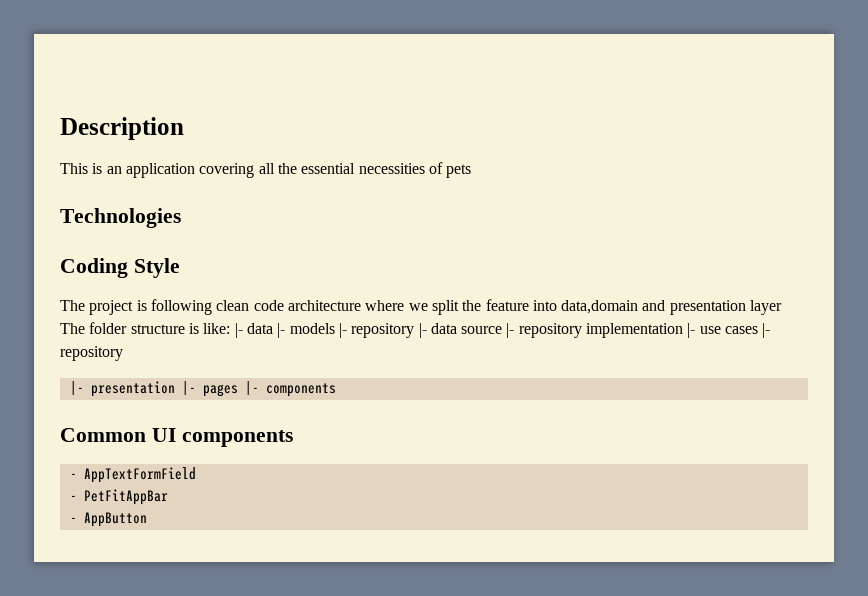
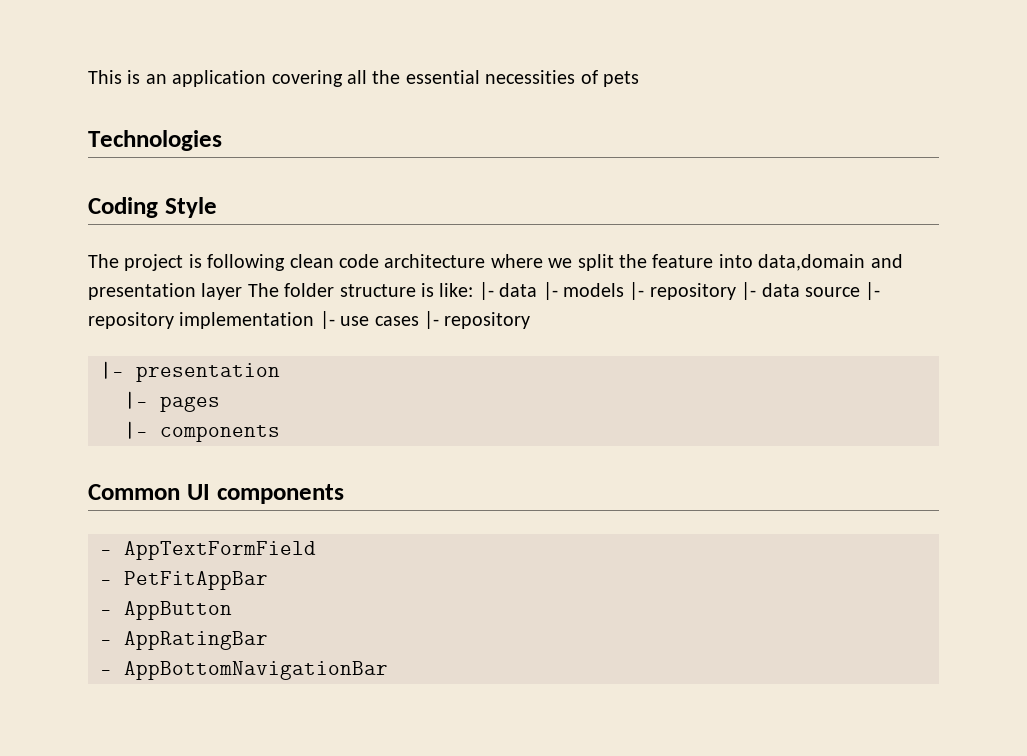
- Description
- |- presentation |- pages |- components
+ |- presentation
+ |- pages
+ |- components
+ - AppRatingBar
+ - AppBottomNavigationBar

